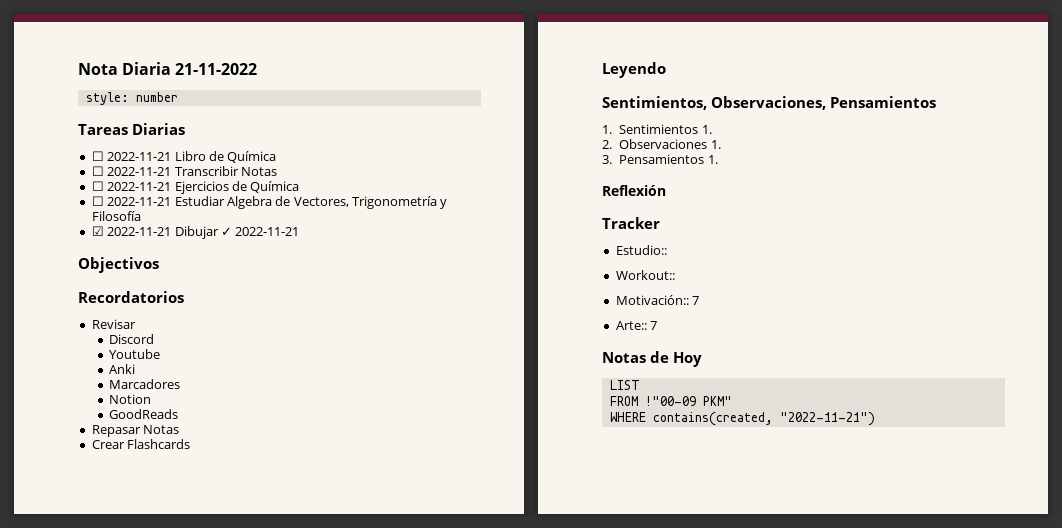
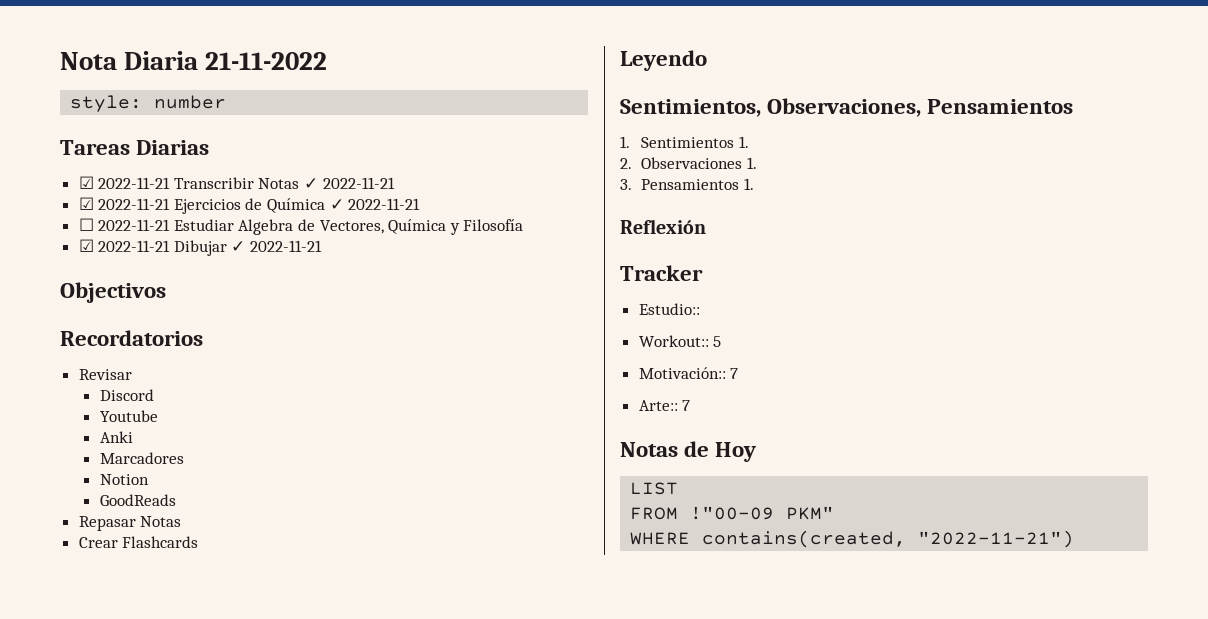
- ☐ 2022-11-21 Libro de Química
- ☐ 2022-11-21 Transcribir Notas
- ☐ 2022-11-21 Ejercicios de Química
+ ☑ 2022-11-21 Transcribir Notas ✓ 2022-11-21
+ ☑ 2022-11-21 Ejercicios de Química ✓ 2022-11-21
- ☐ 2022-11-21 Estudiar Algebra de Vectores, Trigonometría y Filosofía
+ ☐ 2022-11-21 Estudiar Algebra de Vectores, Química y Filosofía
- Workout::
+ Workout:: 5

